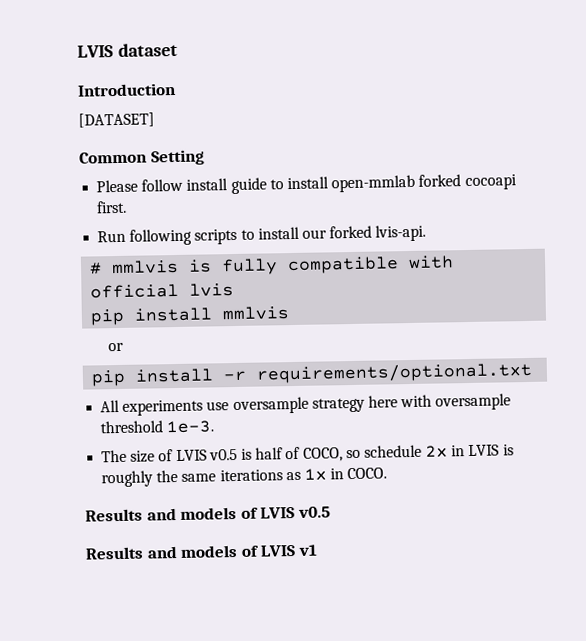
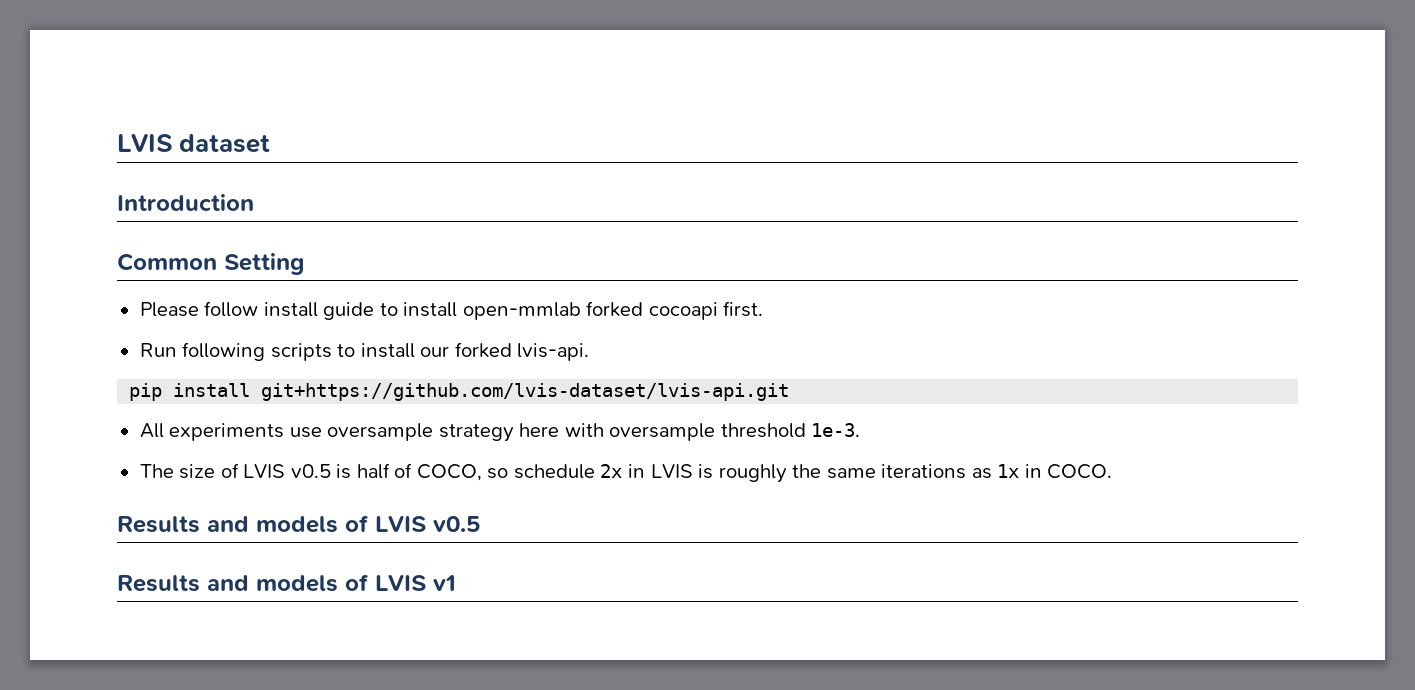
- [DATASET]
- # mmlvis is fully compatible with official lvis
- pip install mmlvis
- or
- pip install -r requirements/optional.txt
+ pip install git+https://github.com/lvis-dataset/lvis-api.git

